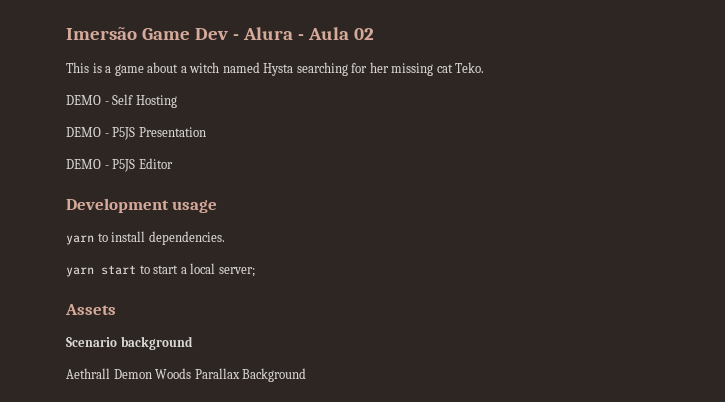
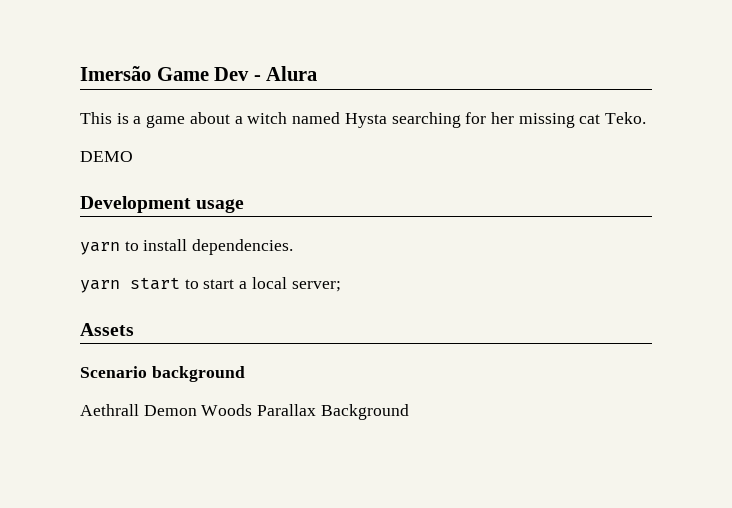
- Imersão Game Dev - Alura - Aula 02
+ Imersão Game Dev - Alura
- DEMO - Self Hosting
- DEMO - P5JS Presentation
- DEMO - P5JS Editor
+ DEMO

